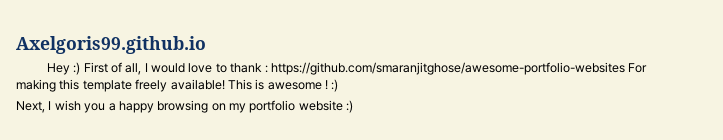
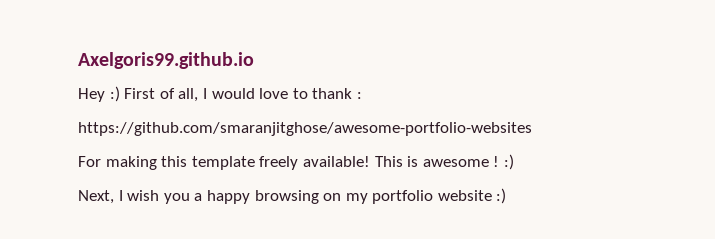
- Hey :) First of all, I would love to thank : https://github.com/smaranjitghose/awesome-portfolio-websites For making this template freely available!
+ Hey :) First of all, I would love to thank :
+ https://github.com/smaranjitghose/awesome-portfolio-websites
+ For making this template freely available!

